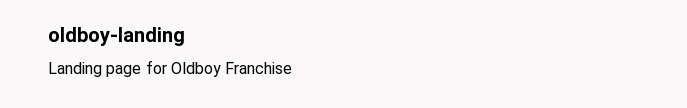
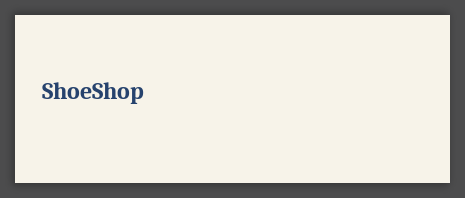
- oldboy-landing
- Landing page for Oldboy Franchise
+ ShoeShop

